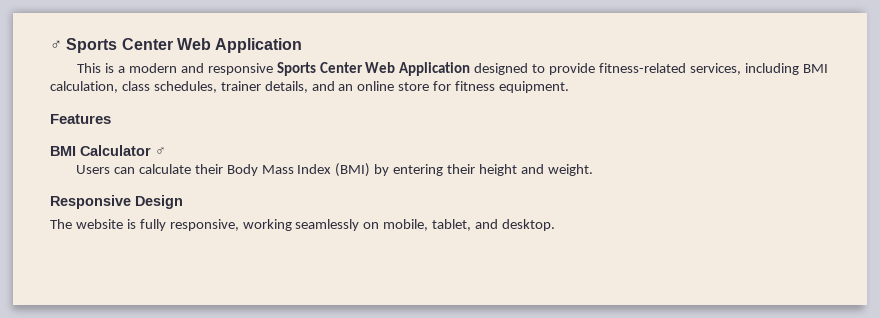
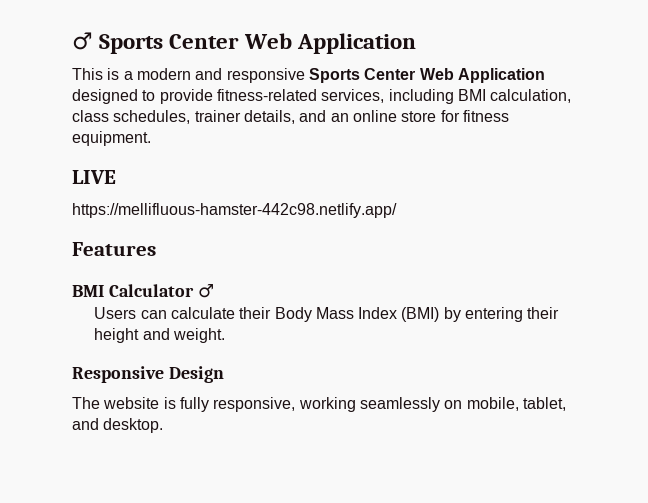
+ LIVE
+ https://mellifluous-hamster-442c98.netlify.app/

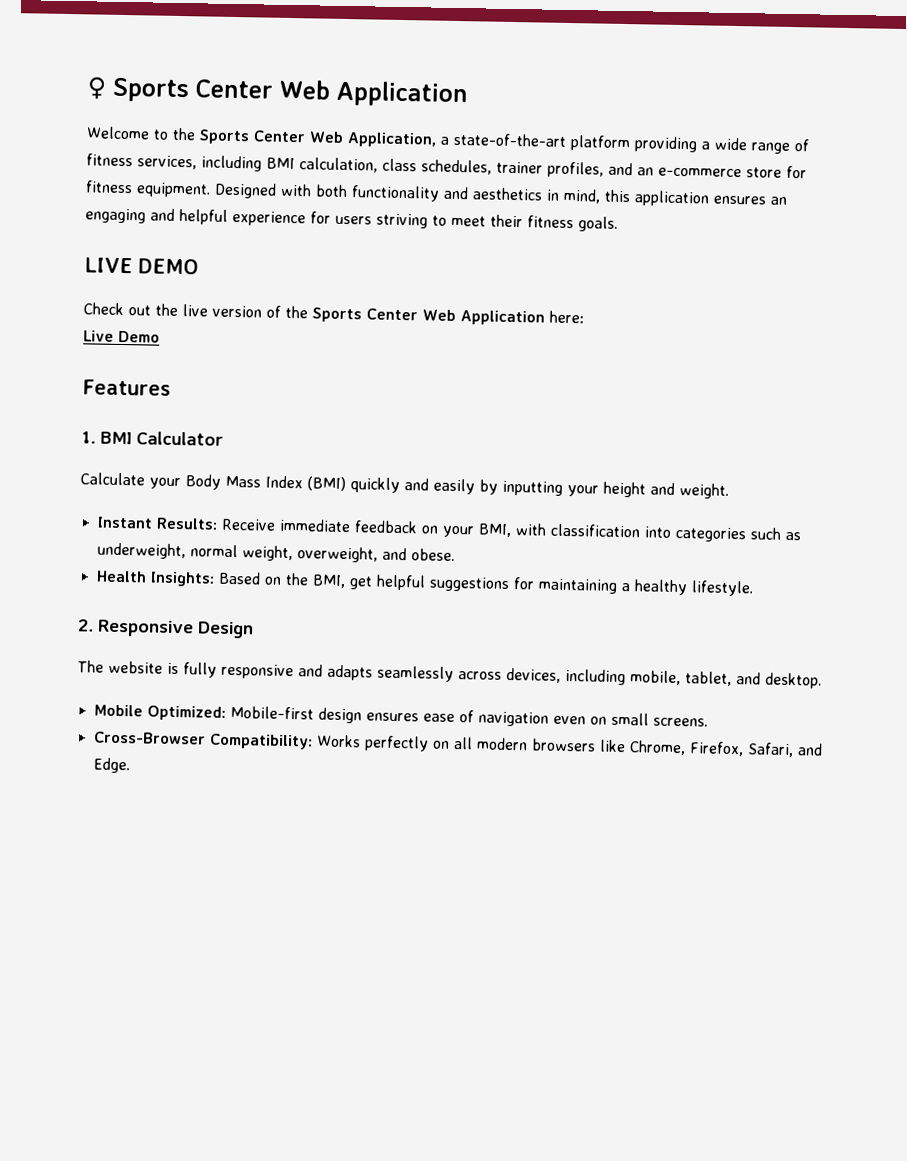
- ♂ Sports Center Web Application
+ ♀ Sports Center Web Application
- This is a modern and responsive Sports Center Web Application designed to provide fitness-related services, including BMI calculation, class schedules, trainer details, and an online store for fitness equipment.
- LIVE
- https://mellifluous-hamster-442c98.netlify.app/
+ Welcome to the Sports Center Web Application, a state-of-the-art platform providing a wide range of fitness services, including BMI calculation, class schedules, trainer profiles, and an e-commerce store for fitness equipment. Designed with both functionality and aesthetics in mind, this application ensures an engaging and helpful experience for users striving to meet their fitness goals.
+ LIVE DEMO
+ Check out the live version of the Sports Center Web Application here:
+ Live Demo
- BMI Calculator ♂
- Users can calculate their Body Mass Index (BMI) by entering their height and weight.
- Responsive Design
+ 1. BMI Calculator
+ Calculate your Body Mass Index (BMI) quickly and easily by inputting your height and weight.
+ Instant Results: Receive immediate feedback on your BMI, with classification into categories such as underweight, normal weight, overweight, and obese.
+ Health Insights: Based on the BMI, get helpful suggestions for maintaining a healthy lifestyle.
+ 2. Responsive Design
- The website is fully responsive, working seamlessly on mobile, tablet, and desktop.
+ The website is fully responsive and adapts seamlessly across devices, including mobile, tablet, and desktop.
+ Mobile Optimized: Mobile-first design ensures ease of navigation even on small screens.
+ Cross-Browser Compatibility: Works perfectly on all modern browsers like Chrome, Firefox, Safari, and Edge.

